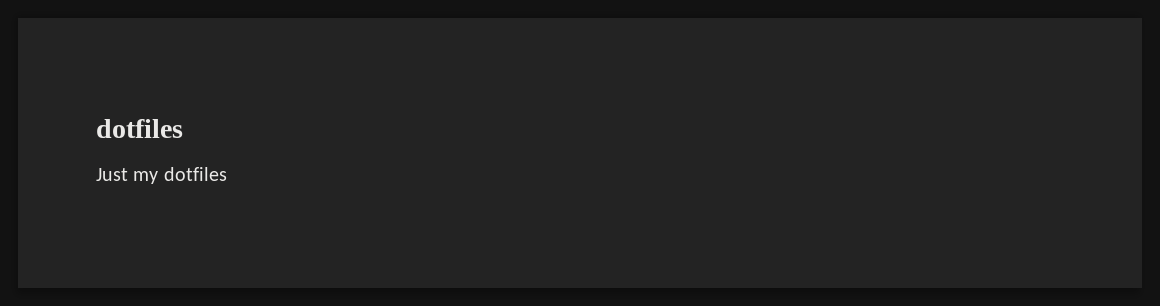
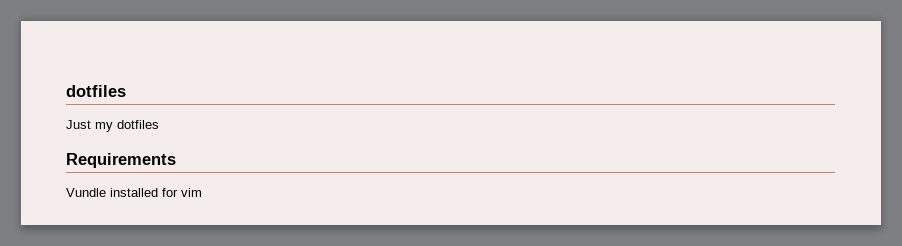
+ Requirements
+ Vundle installed for vim

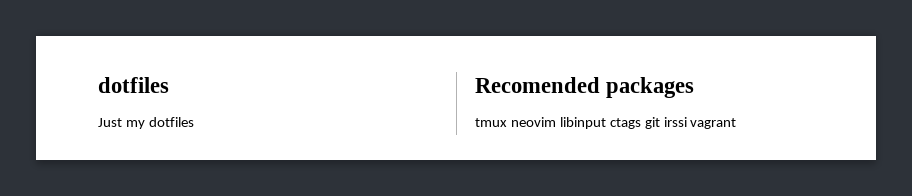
- Requirements
- Vundle installed for vim
+ Recomended packages
+ tmux neovim libinput ctags git irssi vagrant

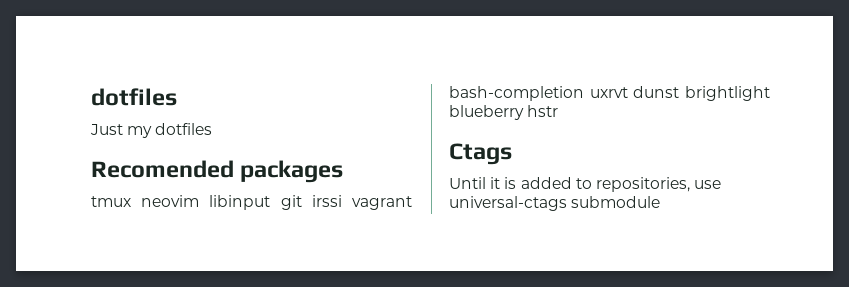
- tmux neovim libinput ctags git irssi vagrant
+ tmux neovim libinput git irssi vagrant bash-completion uxrvt dunst brightlight blueberry hstr
+ Ctags
+ Until it is added to repositories, use universal-ctags submodule

